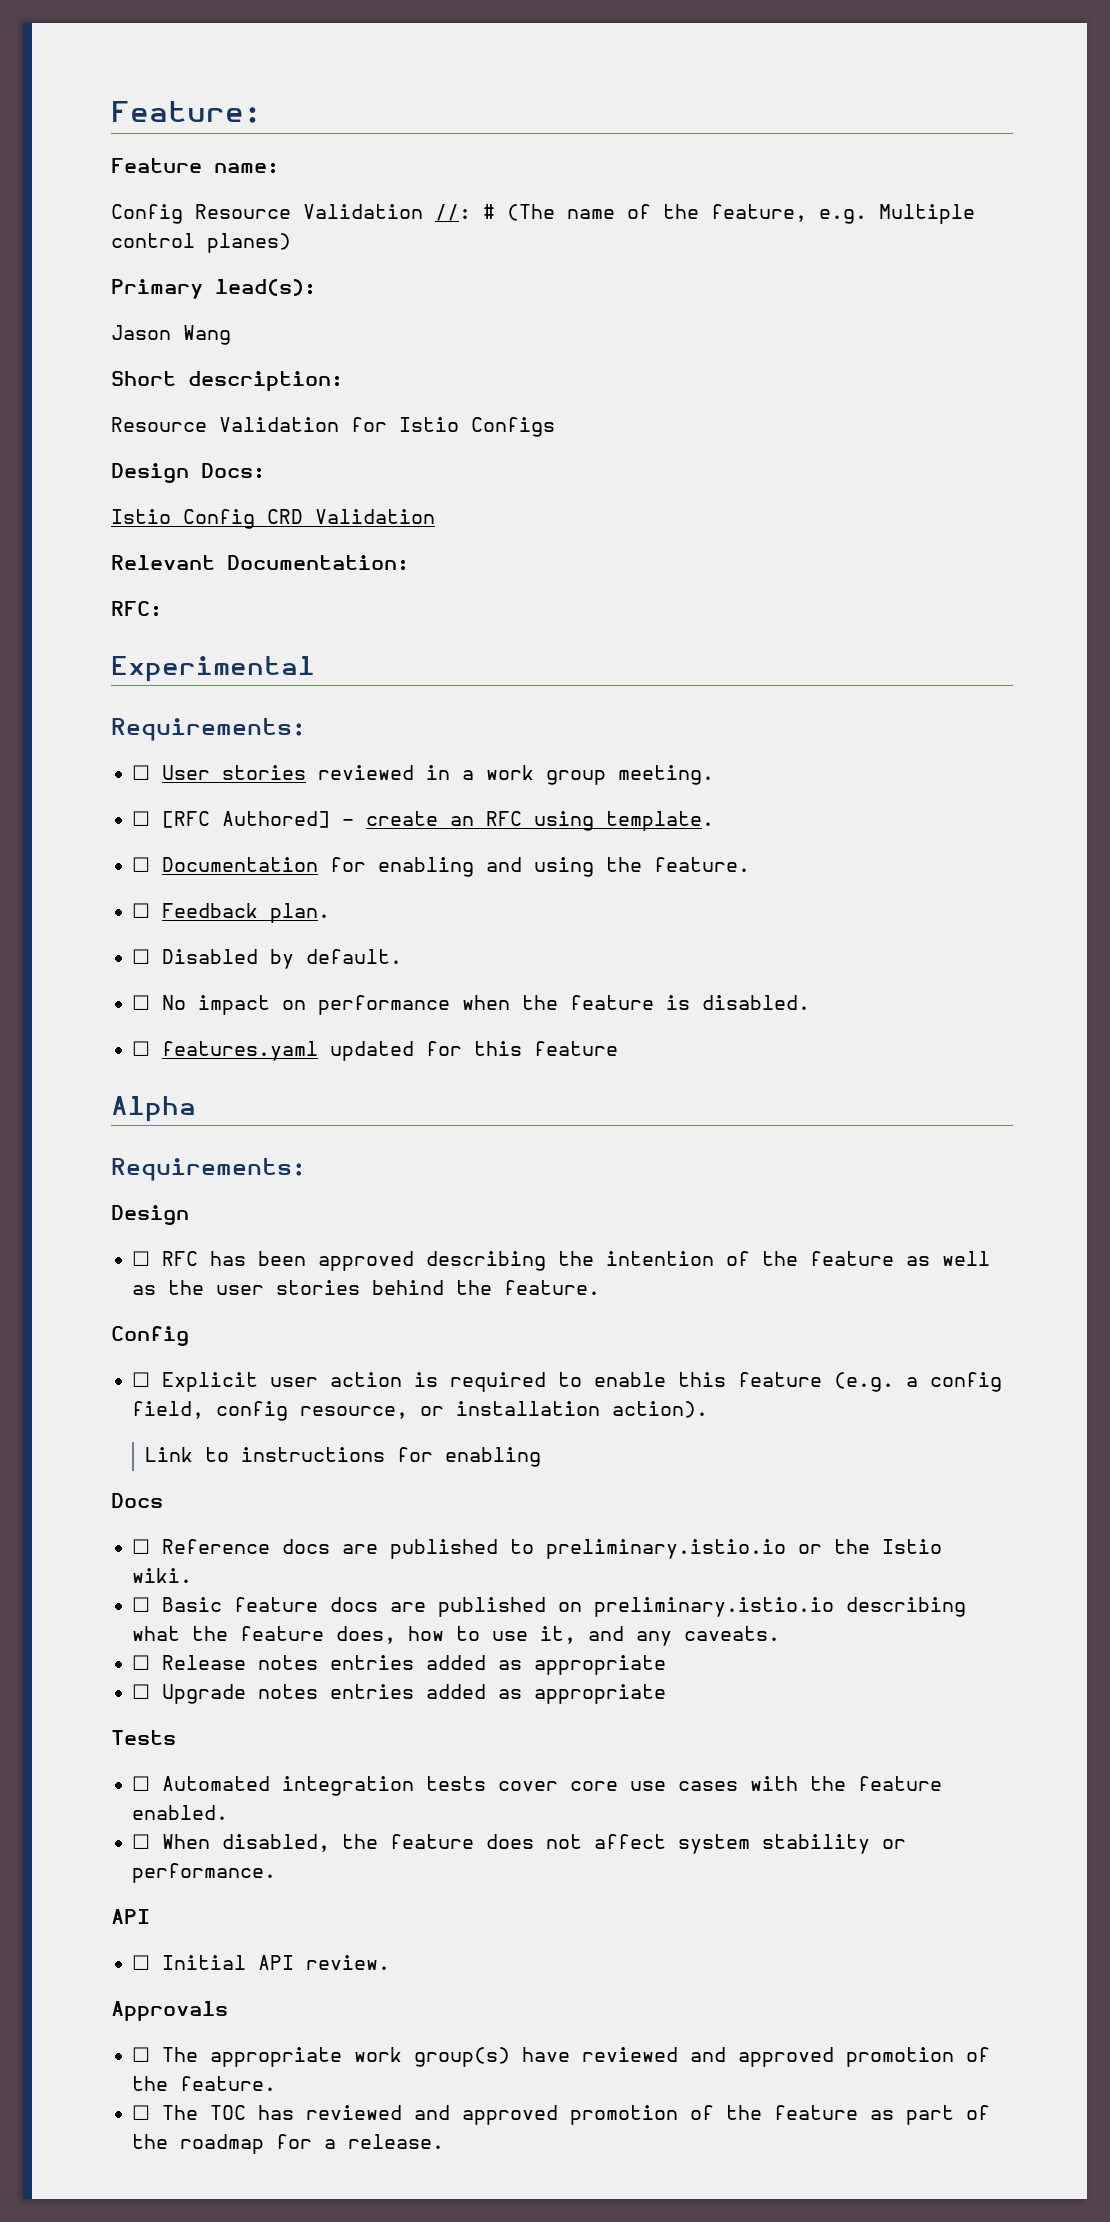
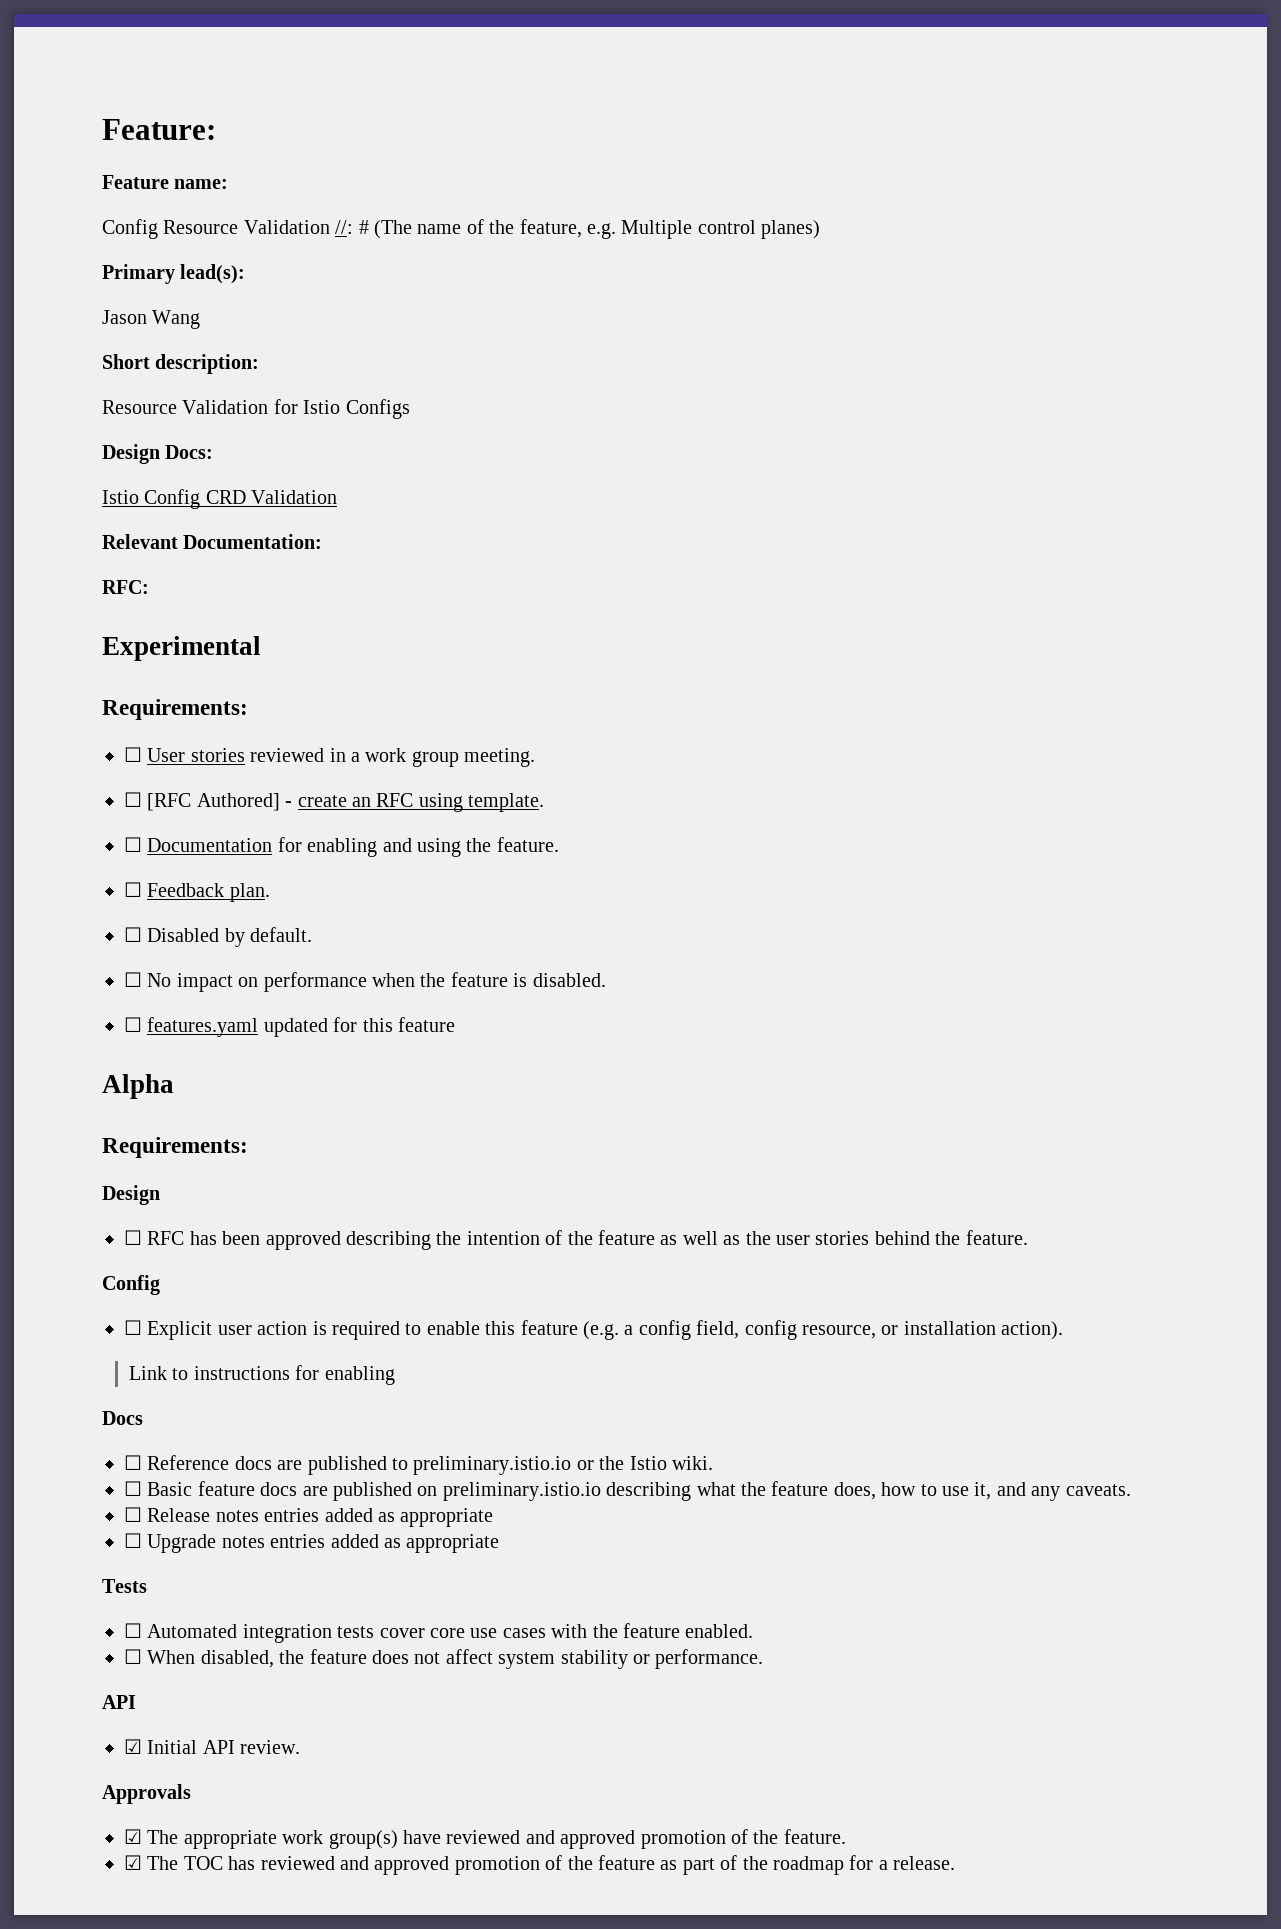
- ☐ Initial API review.
+ ☑ Initial API review.
- ☐ The appropriate work group(s) have reviewed and approved promotion of the feature.
+ ☑ The appropriate work group(s) have reviewed and approved promotion of the feature.
- ☐ The TOC has reviewed and approved promotion of the feature as part of the roadmap for a release.
+ ☑ The TOC has reviewed and approved promotion of the feature as part of the roadmap for a release.

